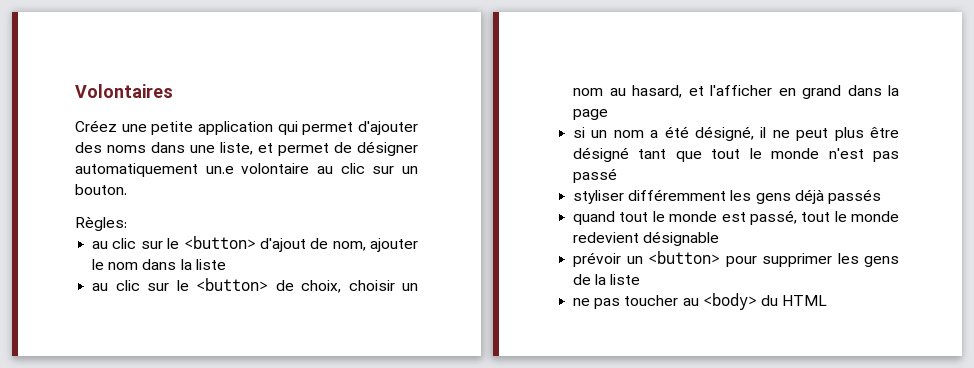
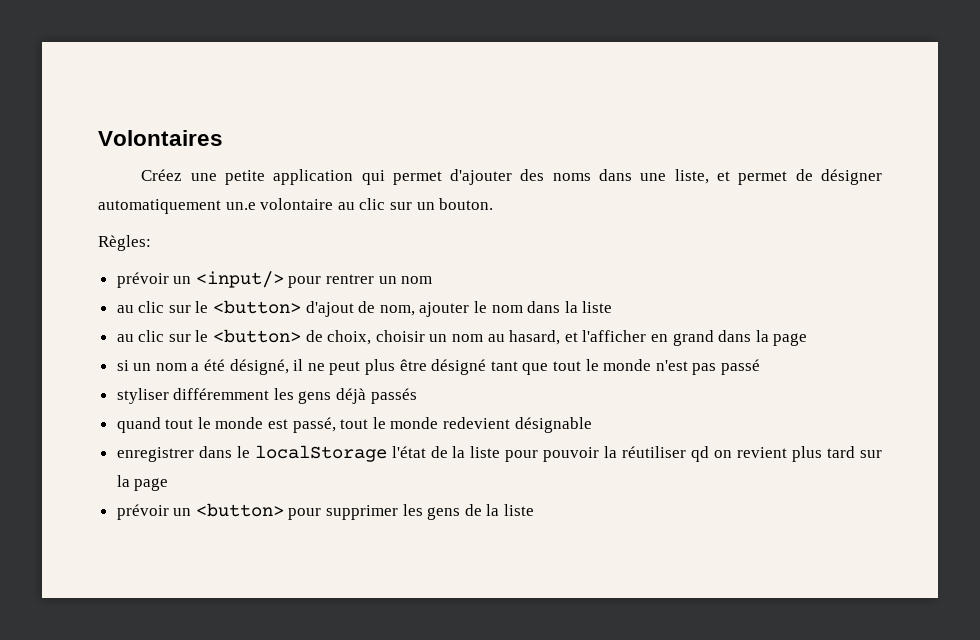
+ prévoir un <input/> pour rentrer un nom
+ enregistrer dans le localStorage l'état de la liste pour pouvoir la réutiliser qd on revient plus tard sur la page
- ne pas toucher au <body> du HTML

